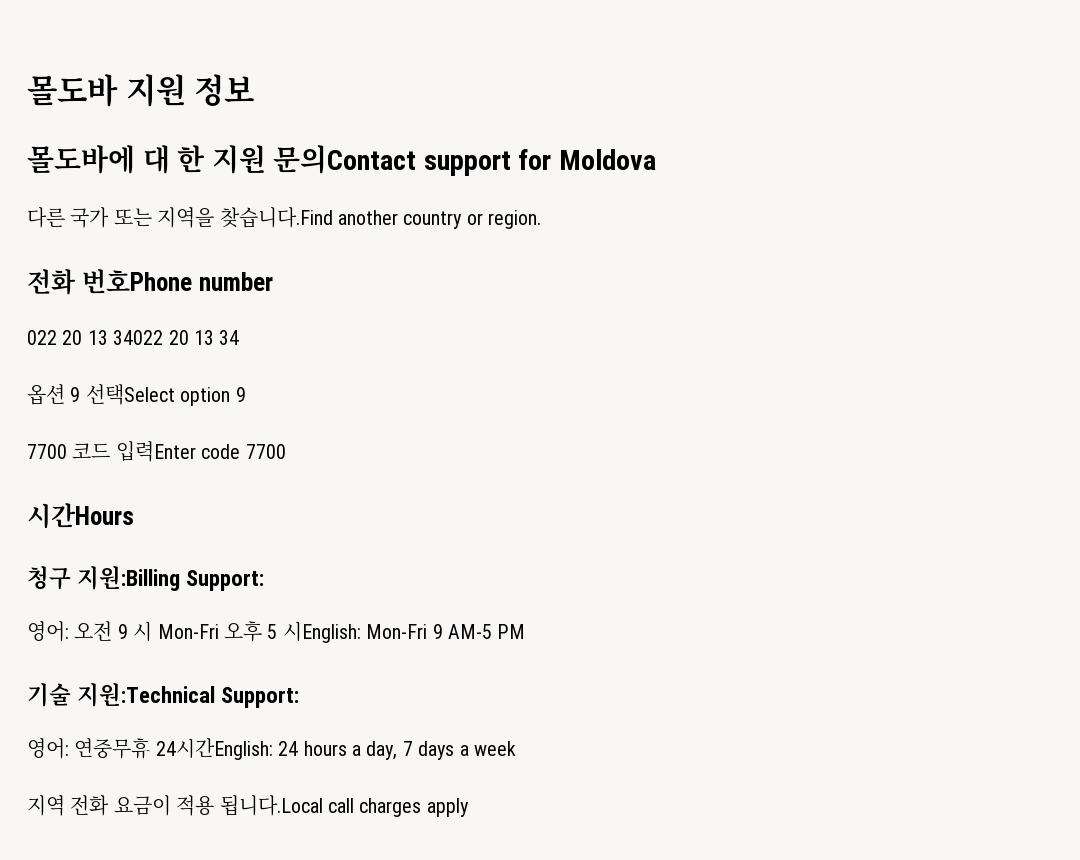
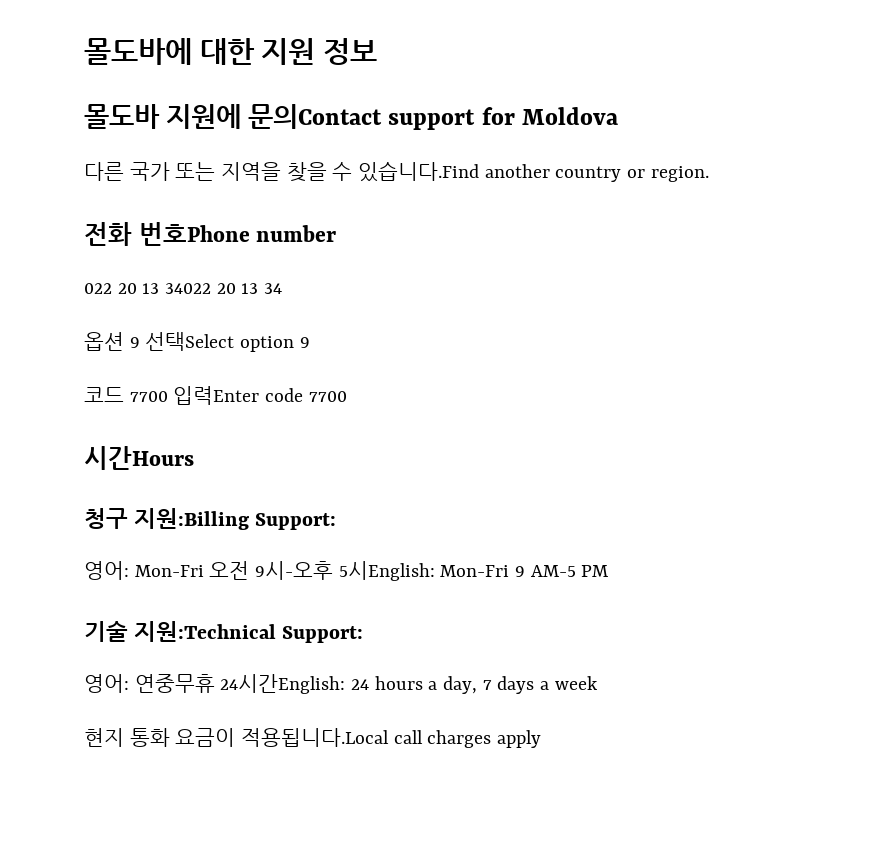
- 몰도바 지원 정보
+ 몰도바에 대한 지원 정보
- 몰도바에 대 한 지원 문의Contact support for Moldova
+ 몰도바 지원에 문의Contact support for Moldova
- 다른 국가 또는 지역을 찾습니다.Find another country or region.
+ 다른 국가 또는 지역을 찾을 수 있습니다.Find another country or region.
- 7700 코드 입력Enter code 7700
+ 코드 7700 입력Enter code 7700
- 영어: 오전 9 시 Mon-Fri 오후 5 시English: Mon-Fri 9 AM-5 PM
+ 영어: Mon-Fri 오전 9시-오후 5시English: Mon-Fri 9 AM-5 PM
- 지역 전화 요금이 적용 됩니다.Local call charges apply
+ 현지 통화 요금이 적용됩니다.Local call charges apply

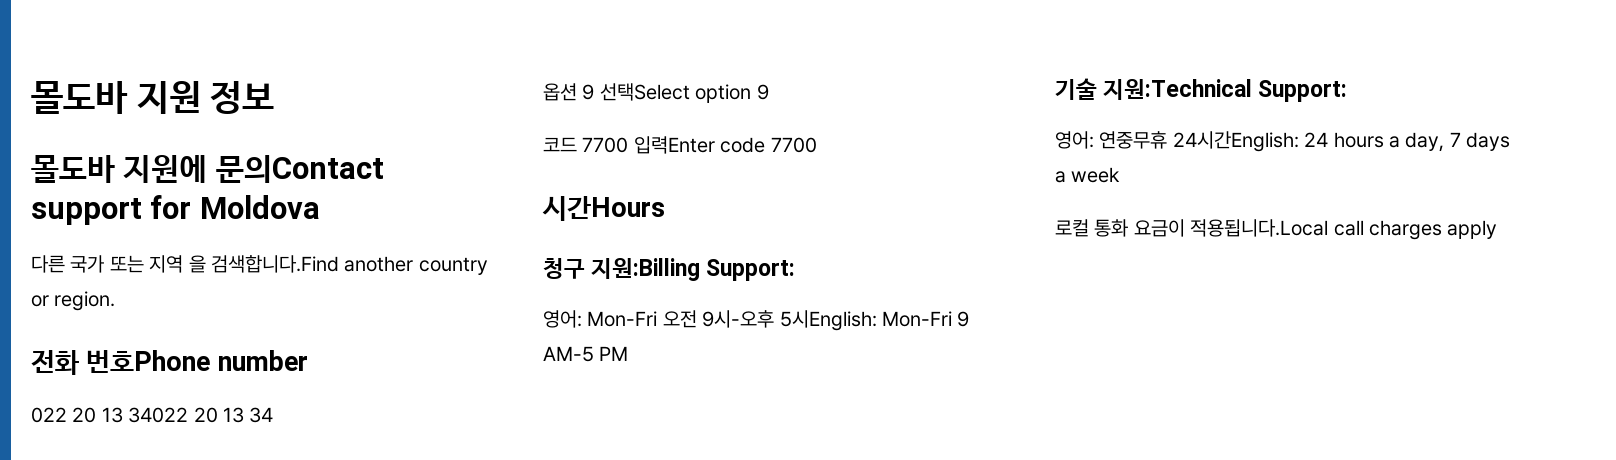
- 몰도바에 대한 지원 정보
+ 몰도바 지원 정보
- 다른 국가 또는 지역을 찾을 수 있습니다.Find another country or region.
+ 다른 국가 또는 지역 을 검색합니다.Find another country or region.
- 현지 통화 요금이 적용됩니다.Local call charges apply
+ 로컬 통화 요금이 적용됩니다.Local call charges apply

